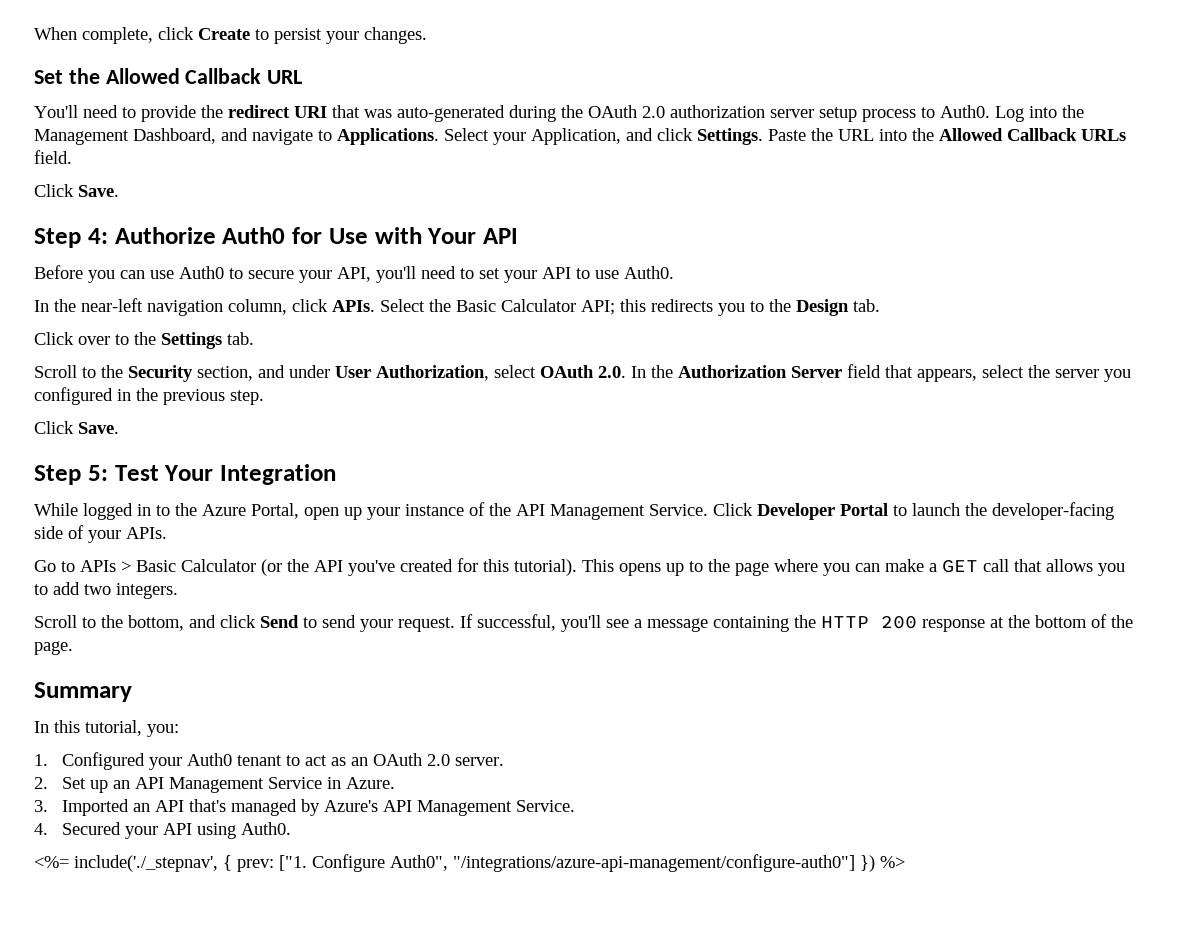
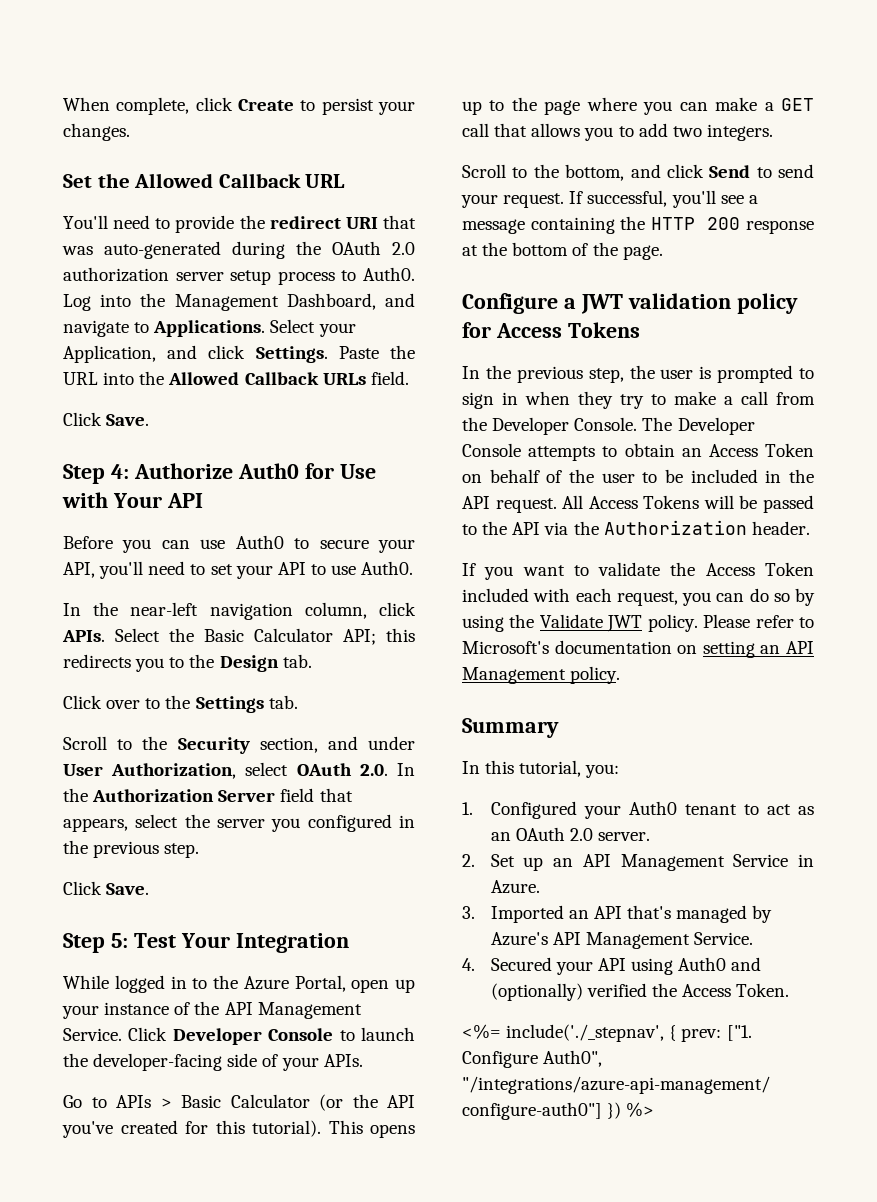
- Click Developer Portal to launch the developer-facing side of your APIs.
+ Click Developer Console to launch the developer-facing side of your APIs.
+ Configure a JWT validation policy for Access Tokens
+ In the previous step, the user is prompted to sign in when they try to make a call from the Developer Console. The Developer Console attempts to obtain an Access Token on behalf of the user to be included in the API request. All Access Tokens will be passed to the API via the Authorization header.
+ If you want to validate the Access Token included with each request, you can do so by using the Validate JWT policy. Please refer to Microsoft's documentation on setting an API Management policy.
- 4. Secured your API using Auth0.
+ 4. Secured your API using Auth0 and (optionally) verified the Access Token.

